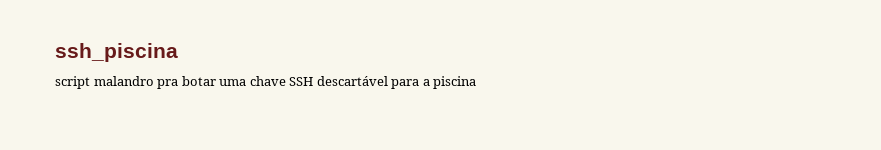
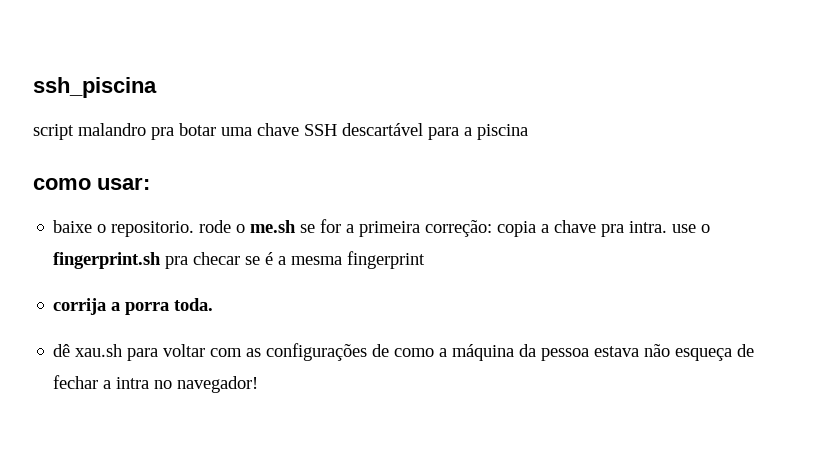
+ como usar:
+ baixe o repositorio. rode o me.sh se for a primeira correção: copia a chave pra intra. use o fingerprint.sh pra checar se é a mesma fingerprint
+ corrija a porra toda.
+ dê xau.sh para voltar com as configurações de como a máquina da pessoa estava não esqueça de fechar a intra no navegador!

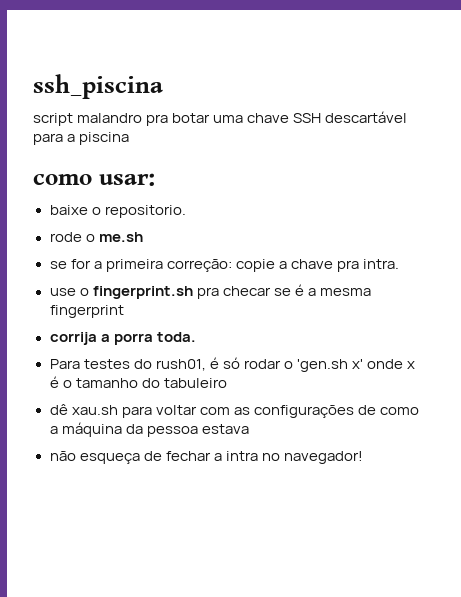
- baixe o repositorio. rode o me.sh se for a primeira correção: copia a chave pra intra. use o fingerprint.sh pra checar se é a mesma fingerprint
+ baixe o repositorio.
+ rode o me.sh
+ se for a primeira correção: copie a chave pra intra.
+ use o fingerprint.sh pra checar se é a mesma fingerprint
+ Para testes do rush01, é só rodar o 'gen.sh x' onde x é o tamanho do tabuleiro
- dê xau.sh para voltar com as configurações de como a máquina da pessoa estava não esqueça de fechar a intra no navegador!
+ dê xau.sh para voltar com as configurações de como a máquina da pessoa estava
+ não esqueça de fechar a intra no navegador!

